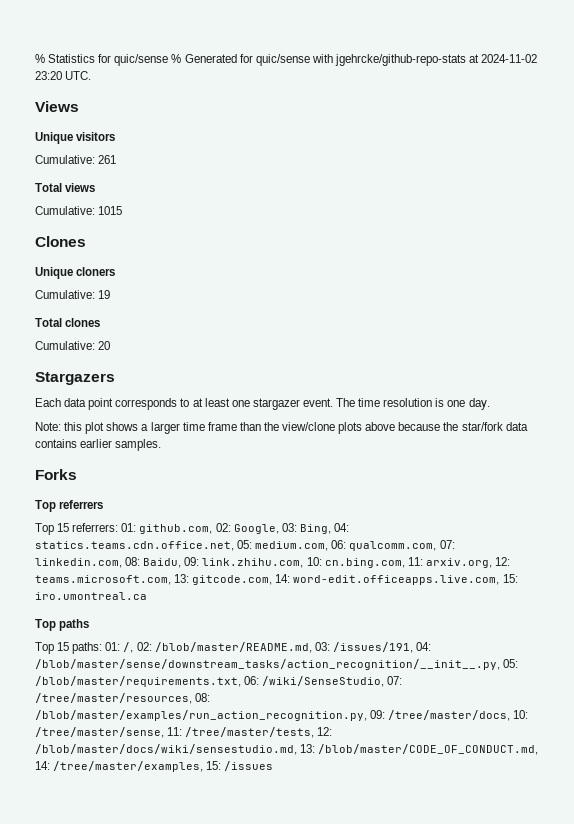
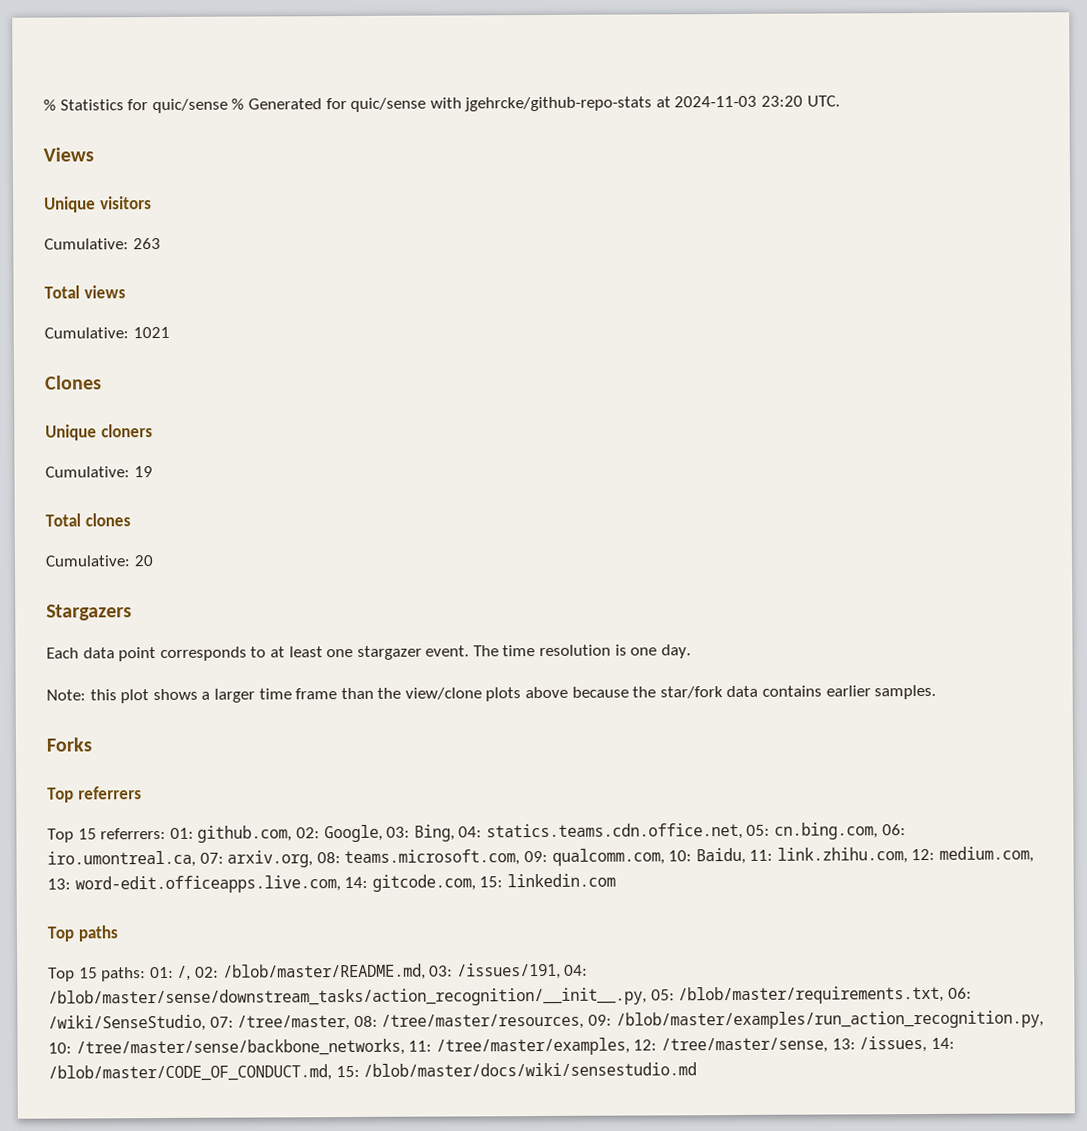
- % Statistics for quic/sense % Generated for quic/sense with jgehrcke/github-repo-stats at 2024-11-02 23:20 UTC.
+ % Statistics for quic/sense % Generated for quic/sense with jgehrcke/github-repo-stats at 2024-11-03 23:20 UTC.
- Cumulative: 261
+ Cumulative: 263
- Cumulative: 1015
+ Cumulative: 1021
- Top 15 referrers: 01: github.com, 02: Google, 03: Bing, 04: statics.teams.cdn.office.net, 05: medium.com, 06: qualcomm.com, 07: linkedin.com, 08: Baidu, 09: link.zhihu.com, 10: cn.bing.com, 11: arxiv.org, 12: teams.microsoft.com, 13: gitcode.com, 14: word-edit.officeapps.live.com, 15: iro.umontreal.ca
+ Top 15 referrers: 01: github.com, 02: Google, 03: Bing, 04: statics.teams.cdn.office.net, 05: cn.bing.com, 06: iro.umontreal.ca, 07: arxiv.org, 08: teams.microsoft.com, 09: qualcomm.com, 10: Baidu, 11: link.zhihu.com, 12: medium.com, 13: word-edit.officeapps.live.com, 14: gitcode.com, 15: linkedin.com
- Top 15 paths: 01: /, 02: /blob/master/README.md, 03: /issues/191, 04: /blob/master/sense/downstream_tasks/action_recognition/__init__.py, 05: /blob/master/requirements.txt, 06: /wiki/SenseStudio, 07: /tree/master/resources, 08: /blob/master/examples/run_action_recognition.py, 09: /tree/master/docs, 10: /tree/master/sense, 11: /tree/master/tests, 12: /blob/master/docs/wiki/sensestudio.md, 13: /blob/master/CODE_OF_CONDUCT.md, 14: /tree/master/examples, 15: /issues
+ Top 15 paths: 01: /, 02: /blob/master/README.md, 03: /issues/191, 04: /blob/master/sense/downstream_tasks/action_recognition/__init__.py, 05: /blob/master/requirements.txt, 06: /wiki/SenseStudio, 07: /tree/master, 08: /tree/master/resources, 09: /blob/master/examples/run_action_recognition.py, 10: /tree/master/sense/backbone_networks, 11: /tree/master/examples, 12: /tree/master/sense, 13: /issues, 14: /blob/master/CODE_OF_CONDUCT.md, 15: /blob/master/docs/wiki/sensestudio.md

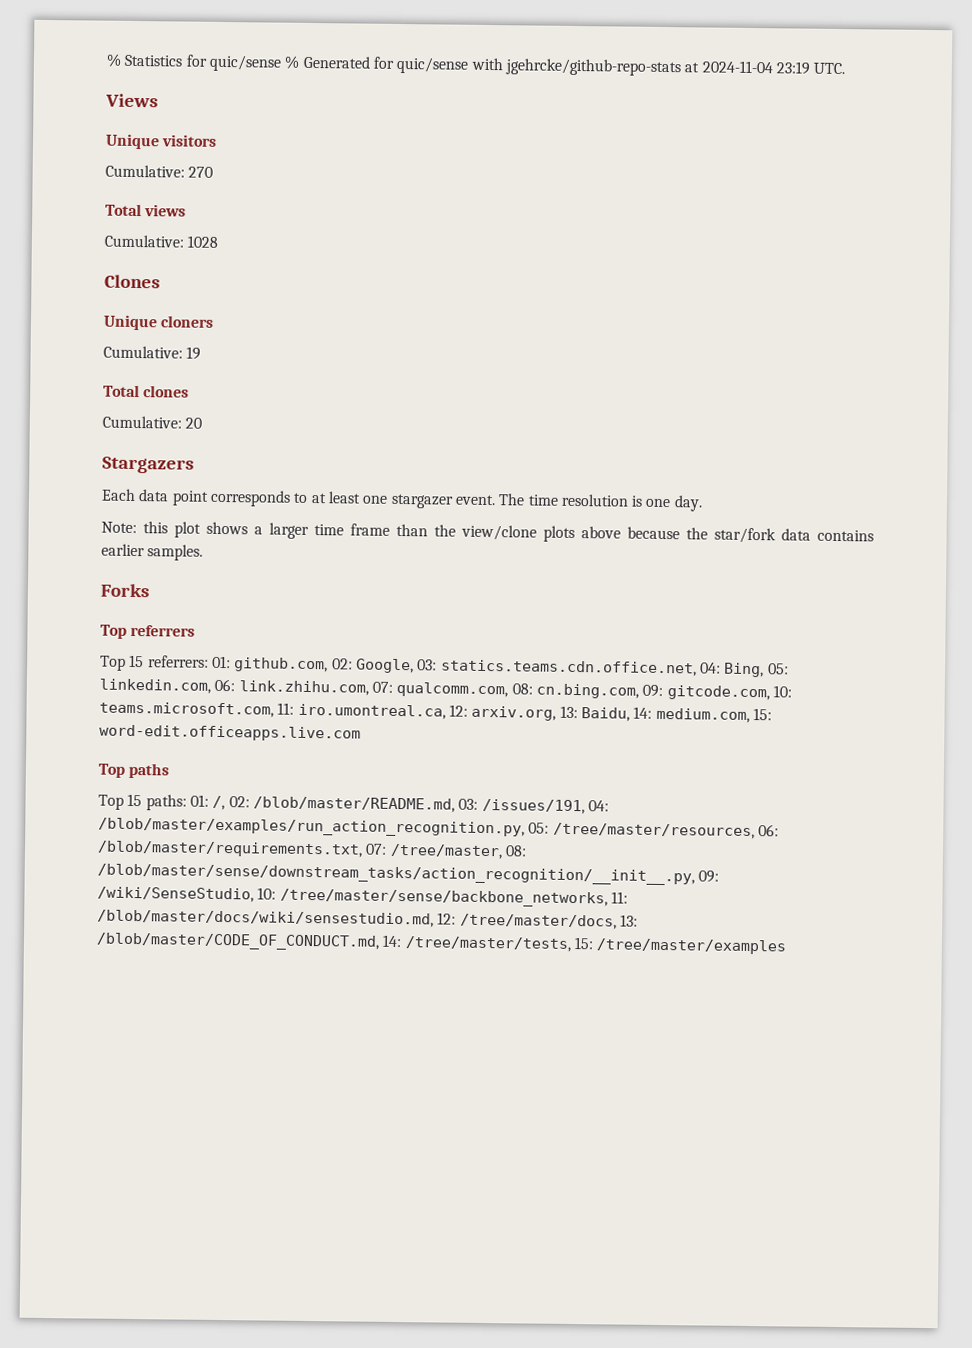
- % Statistics for quic/sense % Generated for quic/sense with jgehrcke/github-repo-stats at 2024-11-03 23:20 UTC.
+ % Statistics for quic/sense % Generated for quic/sense with jgehrcke/github-repo-stats at 2024-11-04 23:19 UTC.
- Cumulative: 263
+ Cumulative: 270
- Cumulative: 1021
+ Cumulative: 1028
- Top 15 referrers: 01: github.com, 02: Google, 03: Bing, 04: statics.teams.cdn.office.net, 05: cn.bing.com, 06: iro.umontreal.ca, 07: arxiv.org, 08: teams.microsoft.com, 09: qualcomm.com, 10: Baidu, 11: link.zhihu.com, 12: medium.com, 13: word-edit.officeapps.live.com, 14: gitcode.com, 15: linkedin.com
+ Top 15 referrers: 01: github.com, 02: Google, 03: statics.teams.cdn.office.net, 04: Bing, 05: linkedin.com, 06: link.zhihu.com, 07: qualcomm.com, 08: cn.bing.com, 09: gitcode.com, 10: teams.microsoft.com, 11: iro.umontreal.ca, 12: arxiv.org, 13: Baidu, 14: medium.com, 15: word-edit.officeapps.live.com
- Top 15 paths: 01: /, 02: /blob/master/README.md, 03: /issues/191, 04: /blob/master/sense/downstream_tasks/action_recognition/__init__.py, 05: /blob/master/requirements.txt, 06: /wiki/SenseStudio, 07: /tree/master, 08: /tree/master/resources, 09: /blob/master/examples/run_action_recognition.py, 10: /tree/master/sense/backbone_networks, 11: /tree/master/examples, 12: /tree/master/sense, 13: /issues, 14: /blob/master/CODE_OF_CONDUCT.md, 15: /blob/master/docs/wiki/sensestudio.md
+ Top 15 paths: 01: /, 02: /blob/master/README.md, 03: /issues/191, 04: /blob/master/examples/run_action_recognition.py, 05: /tree/master/resources, 06: /blob/master/requirements.txt, 07: /tree/master, 08: /blob/master/sense/downstream_tasks/action_recognition/__init__.py, 09: /wiki/SenseStudio, 10: /tree/master/sense/backbone_networks, 11: /blob/master/docs/wiki/sensestudio.md, 12: /tree/master/docs, 13: /blob/master/CODE_OF_CONDUCT.md, 14: /tree/master/tests, 15: /tree/master/examples

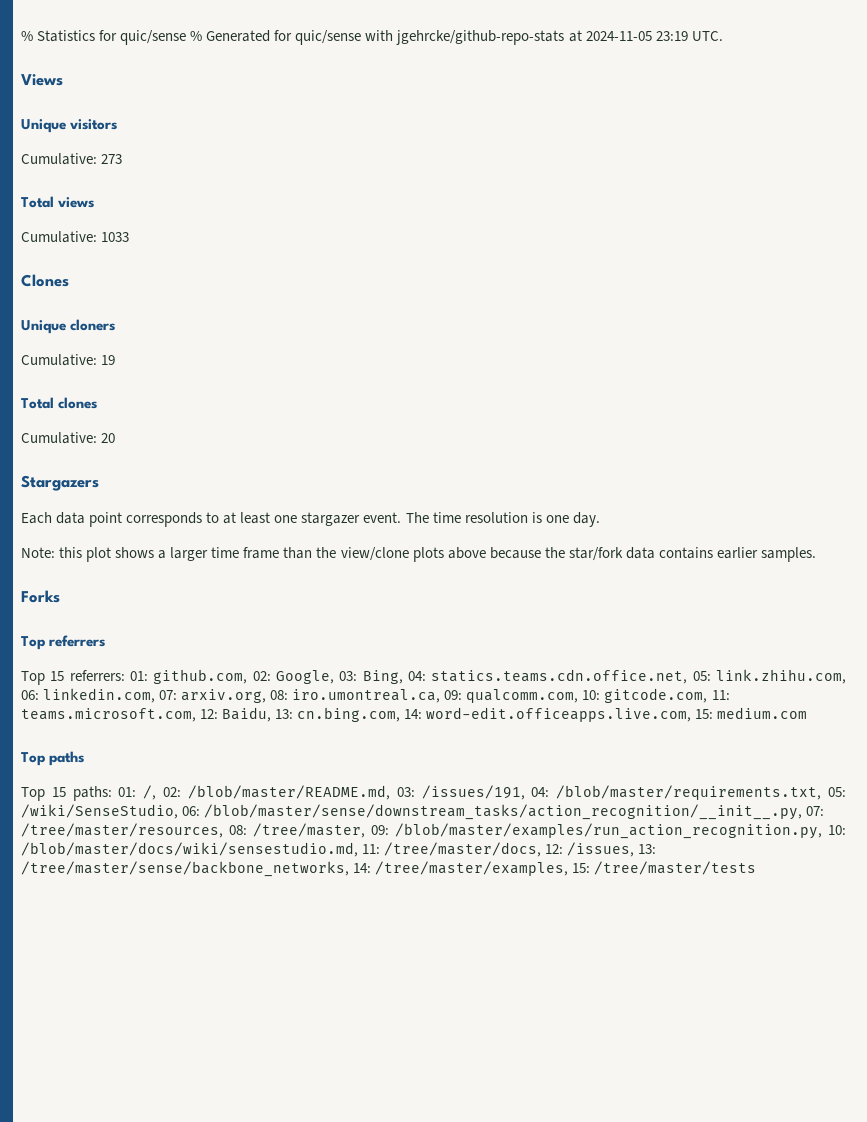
- % Statistics for quic/sense % Generated for quic/sense with jgehrcke/github-repo-stats at 2024-11-04 23:19 UTC.
+ % Statistics for quic/sense % Generated for quic/sense with jgehrcke/github-repo-stats at 2024-11-05 23:19 UTC.
- Cumulative: 270
+ Cumulative: 273
- Cumulative: 1028
+ Cumulative: 1033
- Top 15 referrers: 01: github.com, 02: Google, 03: statics.teams.cdn.office.net, 04: Bing, 05: linkedin.com, 06: link.zhihu.com, 07: qualcomm.com, 08: cn.bing.com, 09: gitcode.com, 10: teams.microsoft.com, 11: iro.umontreal.ca, 12: arxiv.org, 13: Baidu, 14: medium.com, 15: word-edit.officeapps.live.com
+ Top 15 referrers: 01: github.com, 02: Google, 03: Bing, 04: statics.teams.cdn.office.net, 05: link.zhihu.com, 06: linkedin.com, 07: arxiv.org, 08: iro.umontreal.ca, 09: qualcomm.com, 10: gitcode.com, 11: teams.microsoft.com, 12: Baidu, 13: cn.bing.com, 14: word-edit.officeapps.live.com, 15: medium.com
- Top 15 paths: 01: /, 02: /blob/master/README.md, 03: /issues/191, 04: /blob/master/examples/run_action_recognition.py, 05: /tree/master/resources, 06: /blob/master/requirements.txt, 07: /tree/master, 08: /blob/master/sense/downstream_tasks/action_recognition/__init__.py, 09: /wiki/SenseStudio, 10: /tree/master/sense/backbone_networks, 11: /blob/master/docs/wiki/sensestudio.md, 12: /tree/master/docs, 13: /blob/master/CODE_OF_CONDUCT.md, 14: /tree/master/tests, 15: /tree/master/examples
+ Top 15 paths: 01: /, 02: /blob/master/README.md, 03: /issues/191, 04: /blob/master/requirements.txt, 05: /wiki/SenseStudio, 06: /blob/master/sense/downstream_tasks/action_recognition/__init__.py, 07: /tree/master/resources, 08: /tree/master, 09: /blob/master/examples/run_action_recognition.py, 10: /blob/master/docs/wiki/sensestudio.md, 11: /tree/master/docs, 12: /issues, 13: /tree/master/sense/backbone_networks, 14: /tree/master/examples, 15: /tree/master/tests

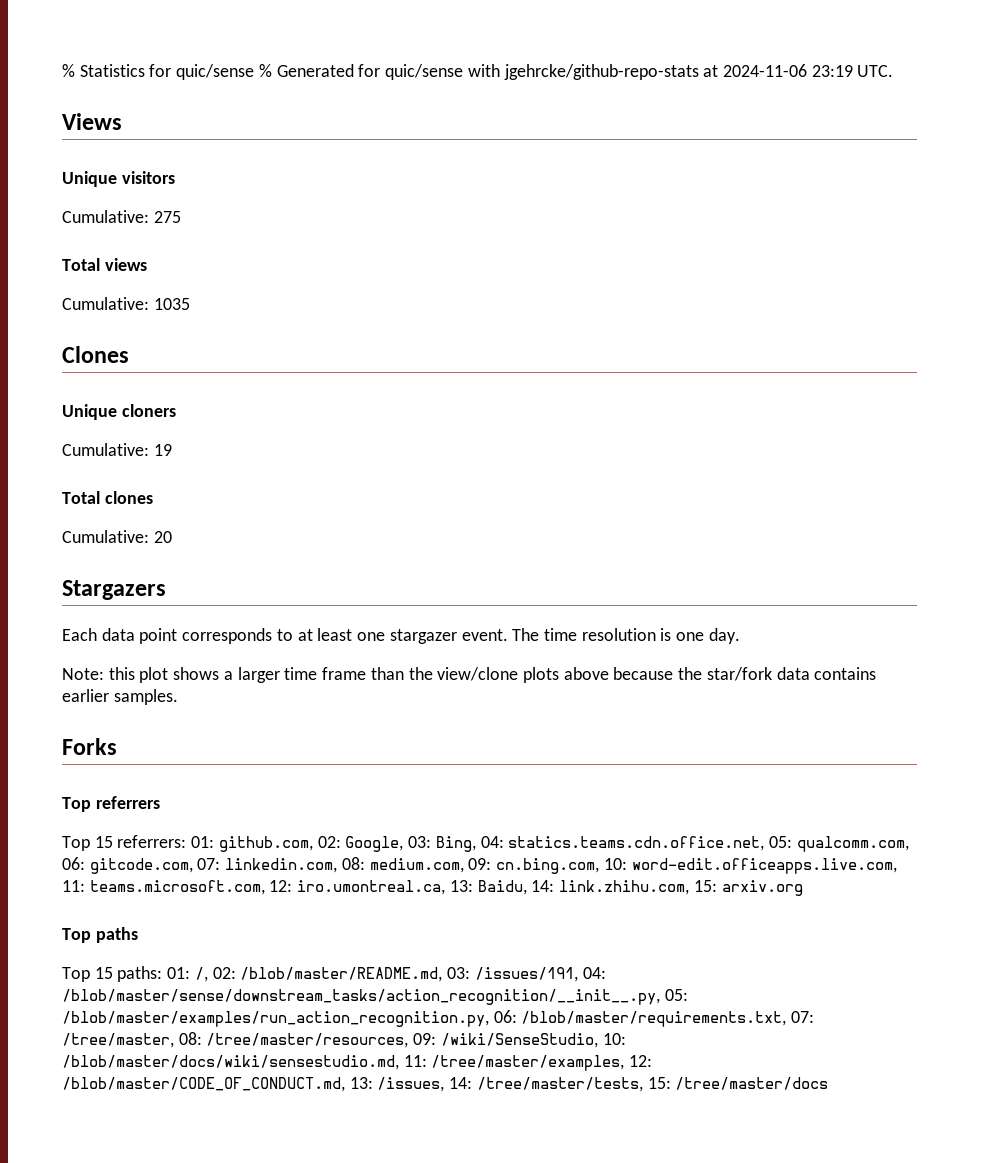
- % Statistics for quic/sense % Generated for quic/sense with jgehrcke/github-repo-stats at 2024-11-05 23:19 UTC.
+ % Statistics for quic/sense % Generated for quic/sense with jgehrcke/github-repo-stats at 2024-11-06 23:19 UTC.
- Cumulative: 273
+ Cumulative: 275
- Cumulative: 1033
+ Cumulative: 1035
- Top 15 referrers: 01: github.com, 02: Google, 03: Bing, 04: statics.teams.cdn.office.net, 05: link.zhihu.com, 06: linkedin.com, 07: arxiv.org, 08: iro.umontreal.ca, 09: qualcomm.com, 10: gitcode.com, 11: teams.microsoft.com, 12: Baidu, 13: cn.bing.com, 14: word-edit.officeapps.live.com, 15: medium.com
+ Top 15 referrers: 01: github.com, 02: Google, 03: Bing, 04: statics.teams.cdn.office.net, 05: qualcomm.com, 06: gitcode.com, 07: linkedin.com, 08: medium.com, 09: cn.bing.com, 10: word-edit.officeapps.live.com, 11: teams.microsoft.com, 12: iro.umontreal.ca, 13: Baidu, 14: link.zhihu.com, 15: arxiv.org
- Top 15 paths: 01: /, 02: /blob/master/README.md, 03: /issues/191, 04: /blob/master/requirements.txt, 05: /wiki/SenseStudio, 06: /blob/master/sense/downstream_tasks/action_recognition/__init__.py, 07: /tree/master/resources, 08: /tree/master, 09: /blob/master/examples/run_action_recognition.py, 10: /blob/master/docs/wiki/sensestudio.md, 11: /tree/master/docs, 12: /issues, 13: /tree/master/sense/backbone_networks, 14: /tree/master/examples, 15: /tree/master/tests
+ Top 15 paths: 01: /, 02: /blob/master/README.md, 03: /issues/191, 04: /blob/master/sense/downstream_tasks/action_recognition/__init__.py, 05: /blob/master/examples/run_action_recognition.py, 06: /blob/master/requirements.txt, 07: /tree/master, 08: /tree/master/resources, 09: /wiki/SenseStudio, 10: /blob/master/docs/wiki/sensestudio.md, 11: /tree/master/examples, 12: /blob/master/CODE_OF_CONDUCT.md, 13: /issues, 14: /tree/master/tests, 15: /tree/master/docs

